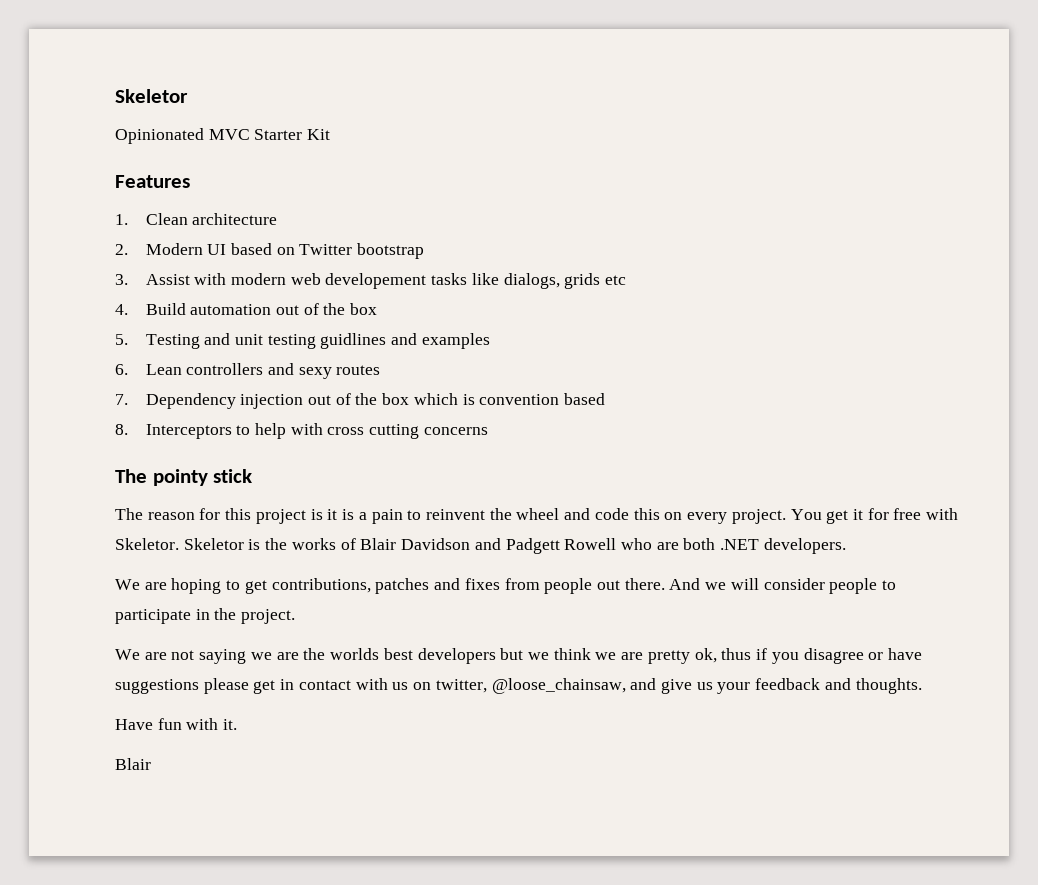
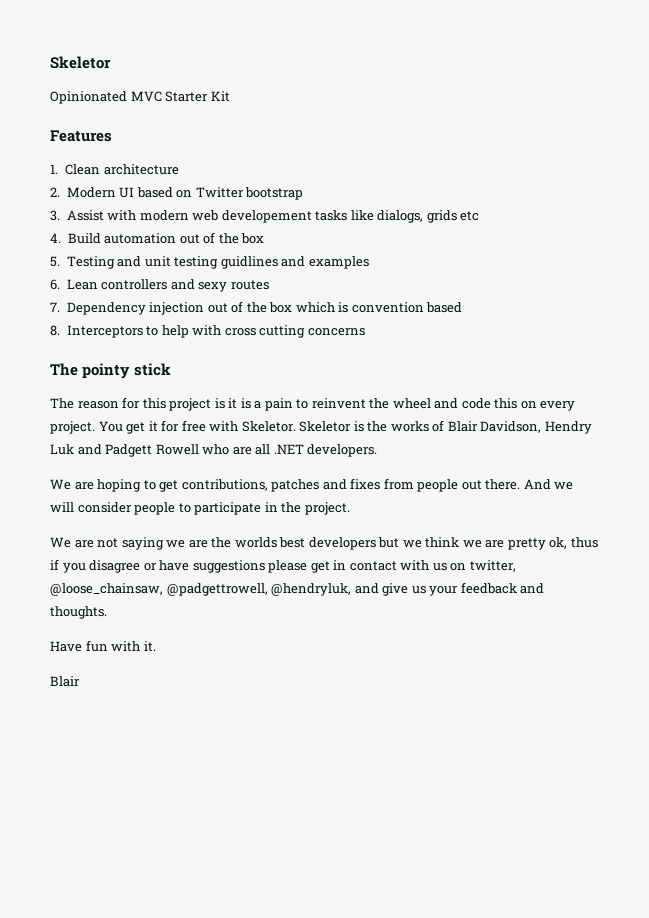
- Skeletor is the works of Blair Davidson and Padgett Rowell who are both .NET developers.
+ Skeletor is the works of Blair Davidson, Hendry Luk and Padgett Rowell who are all .NET developers.
- We are not saying we are the worlds best developers but we think we are pretty ok, thus if you disagree or have suggestions please get in contact with us on twitter, @loose_chainsaw, and give us your feedback and thoughts.
+ We are not saying we are the worlds best developers but we think we are pretty ok, thus if you disagree or have suggestions please get in contact with us on twitter, @loose_chainsaw, @padgettrowell, @hendryluk, and give us your feedback and thoughts.

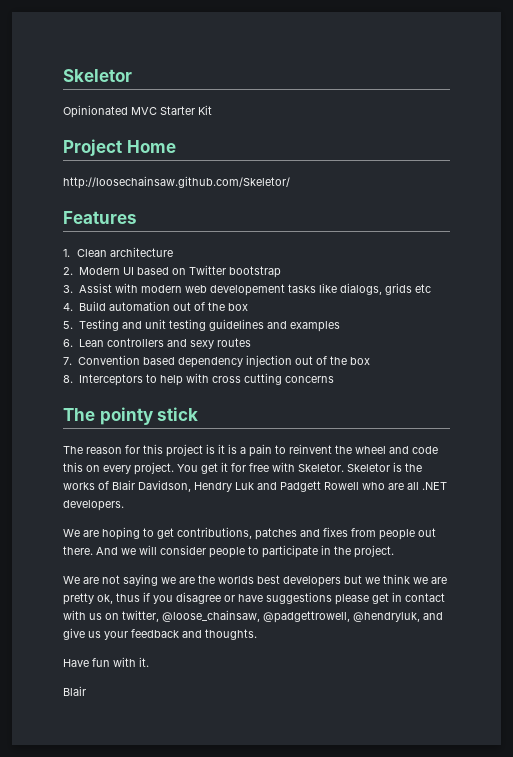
+ Project Home
+ http://loosechainsaw.github.com/Skeletor/
- 5. Testing and unit testing guidlines and examples
+ 5. Testing and unit testing guidelines and examples
- 7. Dependency injection out of the box which is convention based
+ 7. Convention based dependency injection out of the box

